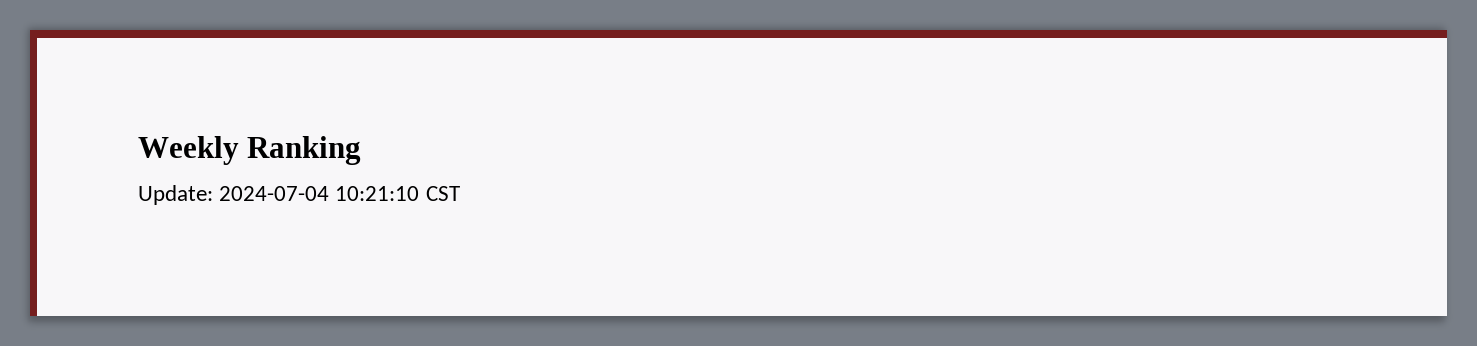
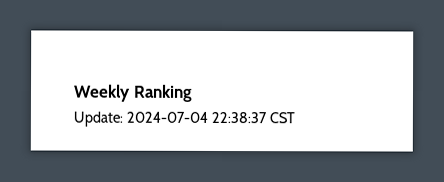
- Update: 2024-07-04 10:21:10 CST
+ Update: 2024-07-04 22:38:37 CST

